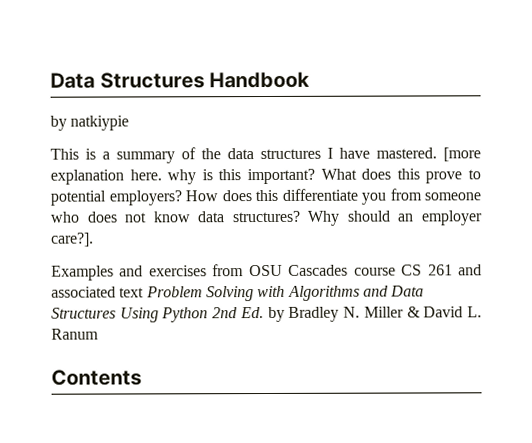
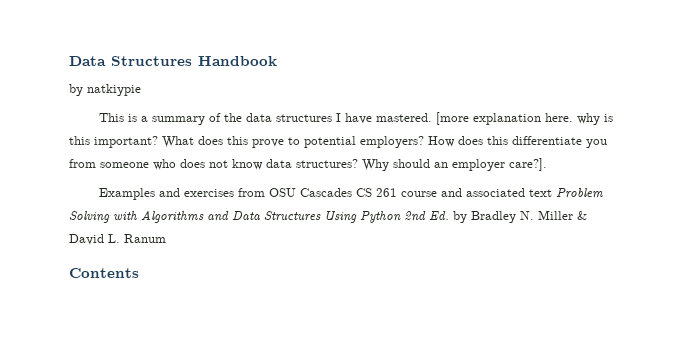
- Examples and exercises from OSU Cascades course CS 261 and associated text Problem Solving with Algorithms and Data Structures Using Python 2nd Ed. by Bradley N. Miller & David L. Ranum
+ Examples and exercises from OSU Cascades CS 261 course and associated text Problem Solving with Algorithms and Data Structures Using Python 2nd Ed. by Bradley N. Miller & David L. Ranum

